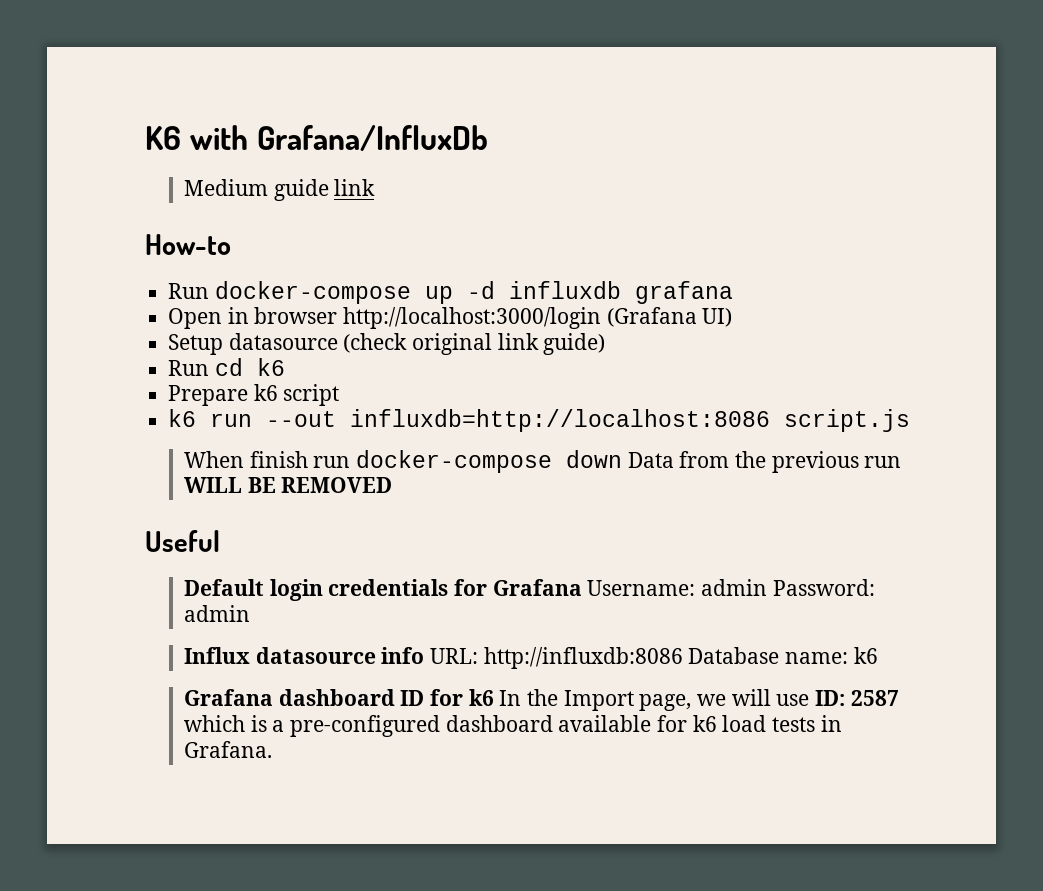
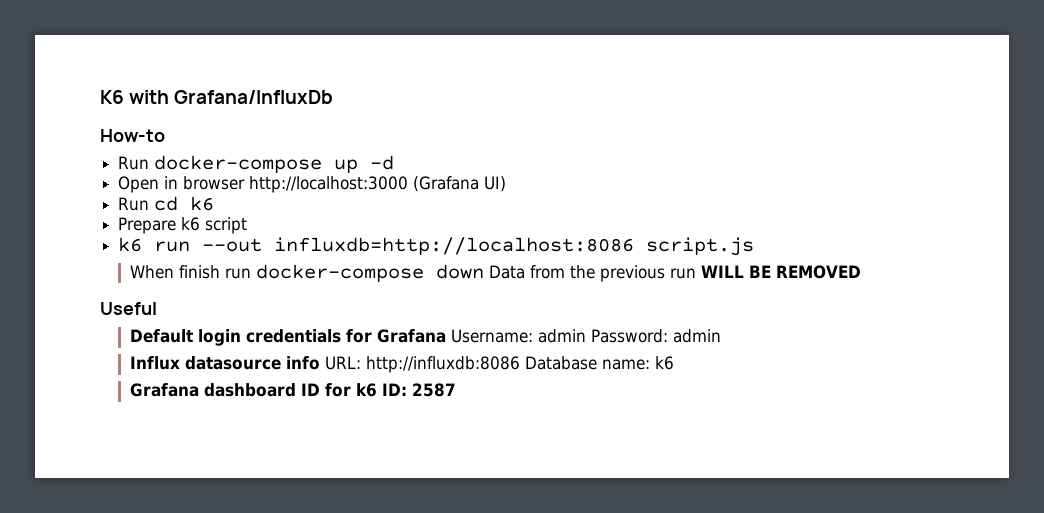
- Medium guide link
- Run docker-compose up -d influxdb grafana
+ Run docker-compose up -d
- Open in browser http://localhost:3000/login (Grafana UI)
+ Open in browser http://localhost:3000 (Grafana UI)
- Setup datasource (check original link guide)
- Grafana dashboard ID for k6 In the Import page, we will use ID: 2587 which is a pre-configured dashboard available for k6 load tests in Grafana.
+ Grafana dashboard ID for k6 ID: 2587

